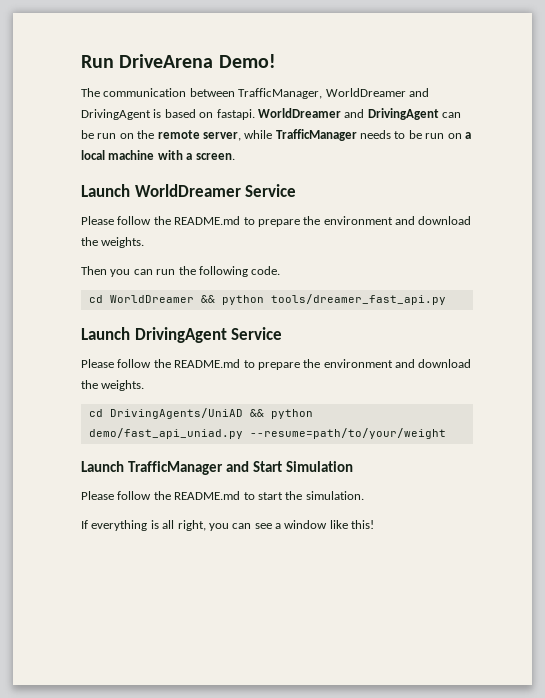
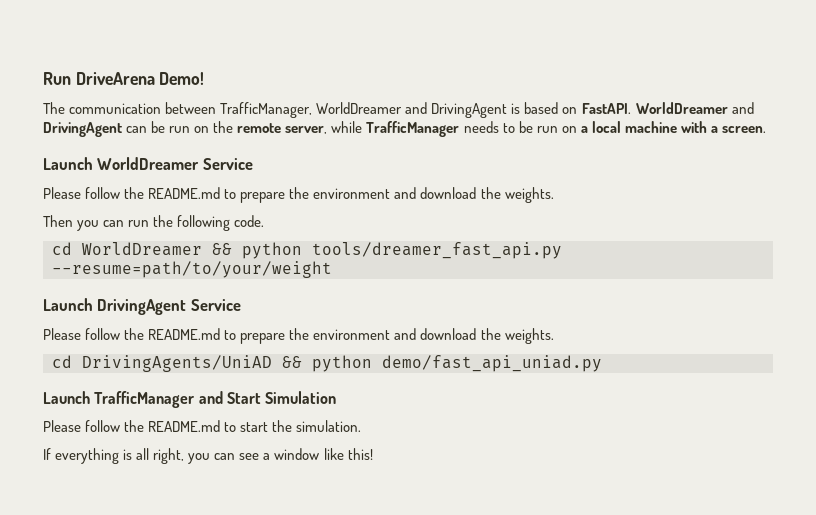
- The communication between TrafficManager, WorldDreamer and DrivingAgent is based on fastapi.
+ The communication between TrafficManager, WorldDreamer and DrivingAgent is based on FastAPI.
- cd WorldDreamer && python tools/dreamer_fast_api.py
+ cd WorldDreamer && python tools/dreamer_fast_api.py --resume=path/to/your/weight
- cd DrivingAgents/UniAD && python demo/fast_api_uniad.py --resume=path/to/your/weight
+ cd DrivingAgents/UniAD && python demo/fast_api_uniad.py

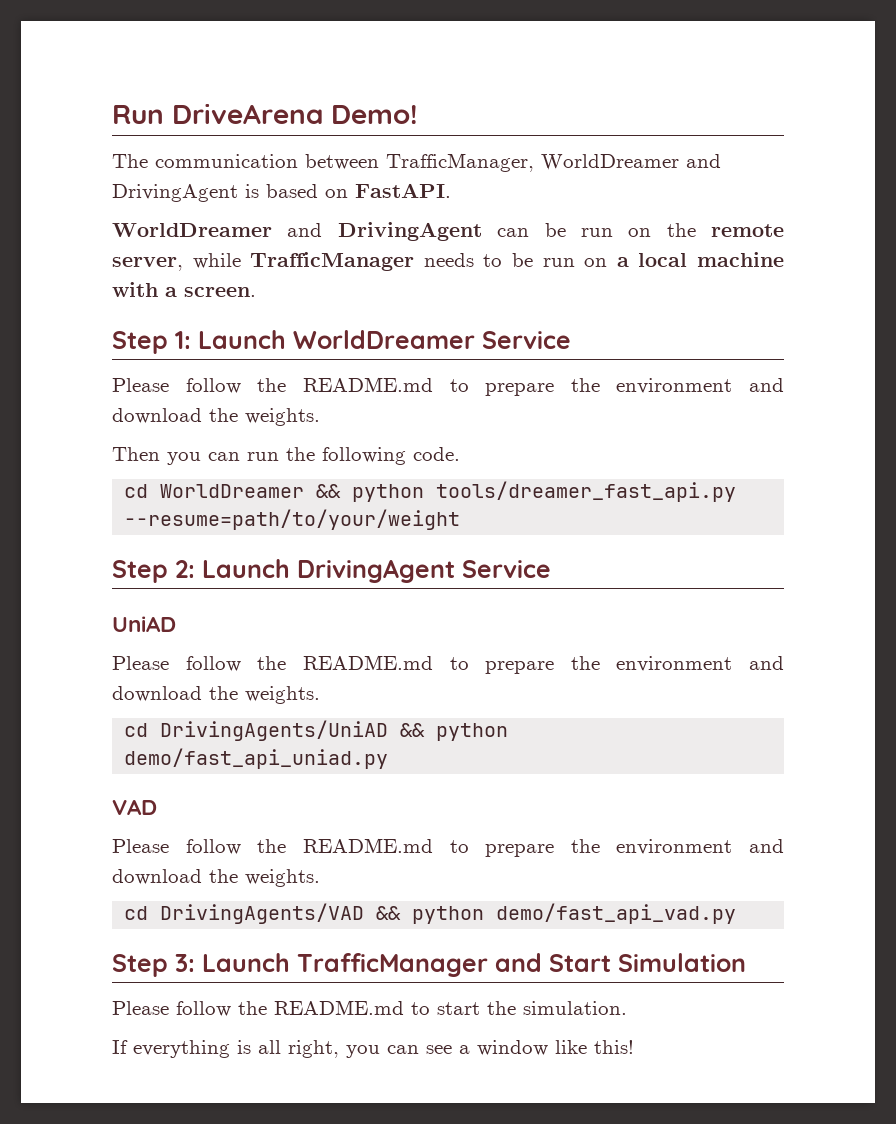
- The communication between TrafficManager, WorldDreamer and DrivingAgent is based on FastAPI. WorldDreamer and DrivingAgent can be run on the remote server, while TrafficManager needs to be run on a local machine with a screen.
+ The communication between TrafficManager, WorldDreamer and DrivingAgent is based on FastAPI.
+ WorldDreamer and DrivingAgent can be run on the remote server, while TrafficManager needs to be run on a local machine with a screen.
- Launch WorldDreamer Service
+ Step 1: Launch WorldDreamer Service
- Launch DrivingAgent Service
+ Step 2: Launch DrivingAgent Service
+ UniAD
- Launch TrafficManager and Start Simulation
+ VAD
+ Please follow the README.md to prepare the environment and download the weights.
+ cd DrivingAgents/VAD && python demo/fast_api_vad.py
+ Step 3: Launch TrafficManager and Start Simulation

